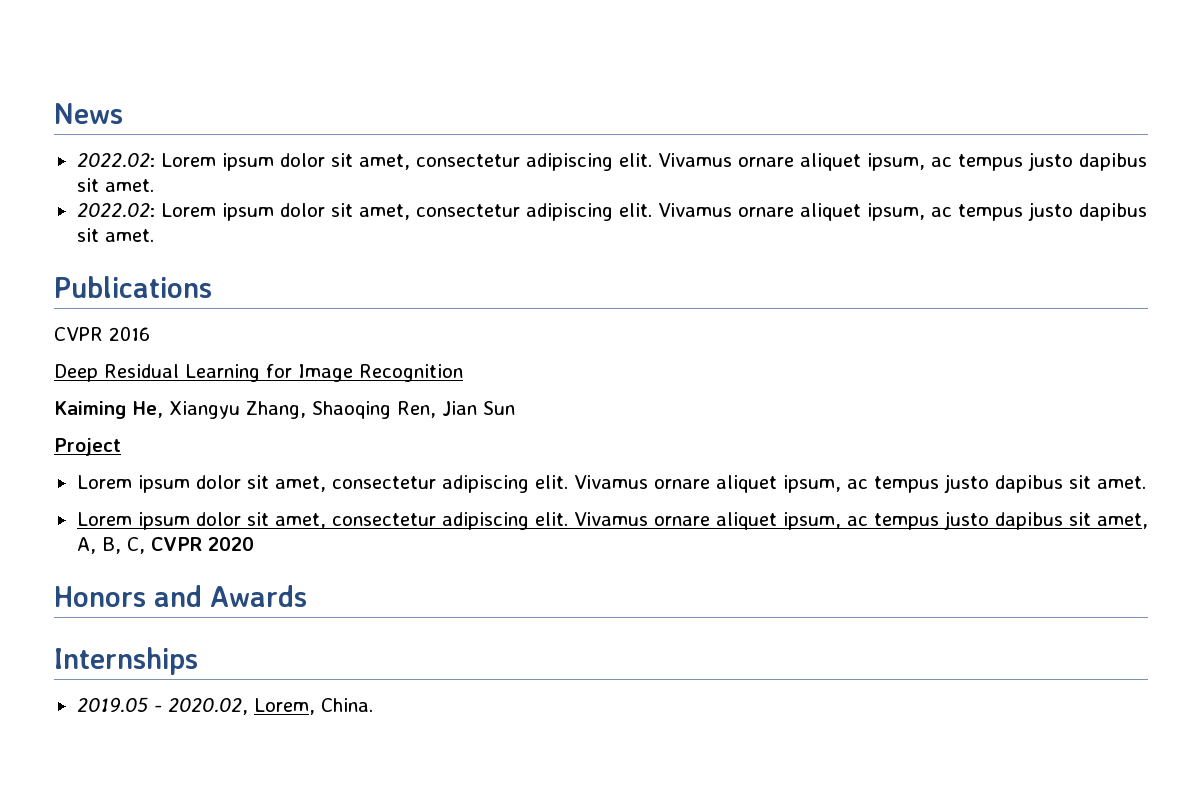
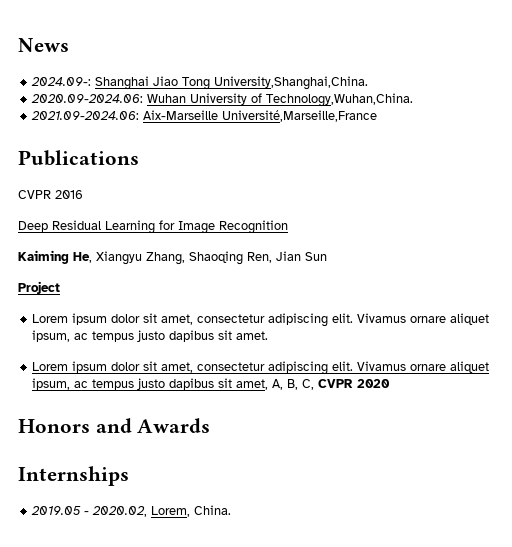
  News
- 2022.02: Lorem ipsum dolor sit amet, consectetur adipiscing elit. Vivamus ornare aliquet ipsum, ac tempus justo dapibus sit amet.
- 2022.02: Lorem ipsum dolor sit amet, consectetur adipiscing elit. Vivamus ornare aliquet ipsum, ac tempus justo dapibus sit amet.
+ 2024.09-: Shanghai Jiao Tong University,Shanghai,China.
+ 2020.09-2024.06: Wuhan University of Technology,Wuhan,China.
+ 2021.09-2024.06: Aix-Marseille Université,Marseille,France

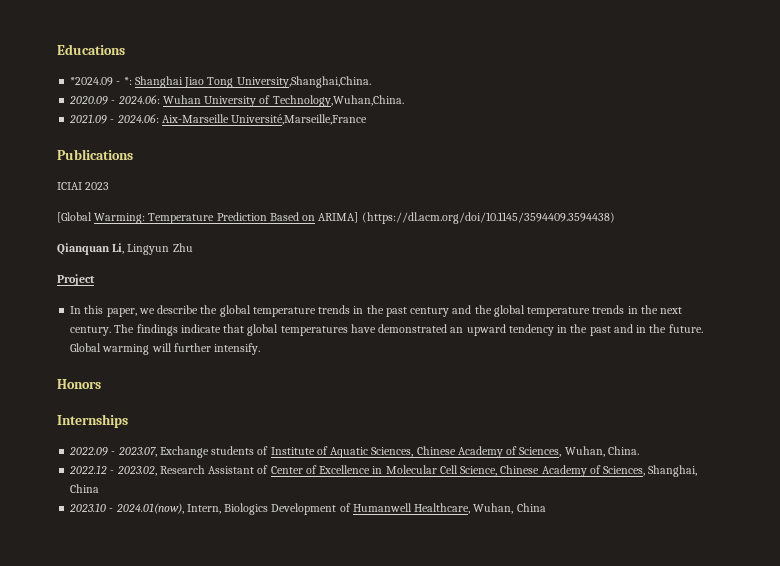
- News
- 2024.09-: Shanghai Jiao Tong University,Shanghai,China.
+ Educations
+ *2024.09 - *: Shanghai Jiao Tong University,Shanghai,China.
- 2020.09-2024.06: Wuhan University of Technology,Wuhan,China.
+ 2020.09 - 2024.06: Wuhan University of Technology,Wuhan,China.
- 2021.09-2024.06: Aix-Marseille Université,Marseille,France
+ 2021.09 - 2024.06: Aix-Marseille Université,Marseille,France
- CVPR 2016
- Deep Residual Learning for Image Recognition
- Kaiming He, Xiangyu Zhang, Shaoqing Ren, Jian Sun
+ ICIAI 2023
+ [Global Warming: Temperature Prediction Based on ARIMA] (https://dl.acm.org/doi/10.1145/3594409.3594438)
+ Qianquan Li, Lingyun Zhu
  Project
- Lorem ipsum dolor sit amet, consectetur adipiscing elit. Vivamus ornare aliquet ipsum, ac tempus justo dapibus sit amet.
- Lorem ipsum dolor sit amet, consectetur adipiscing elit. Vivamus ornare aliquet ipsum, ac tempus justo dapibus sit amet, A, B, C, CVPR 2020
+ In this paper, we describe the global temperature trends in the past century and the global temperature trends in the next century. The findings indicate that global temperatures have demonstrated an upward tendency in the past and in the future. Global warming will further intensify.
- Honors and Awards
+ Honors
- 2019.05 - 2020.02, Lorem, China.
+ 2022.09 - 2023.07, Exchange students of Institute of Aquatic Sciences, Chinese Academy of Sciences, Wuhan, China.
+ 2022.12 - 2023.02, Research Assistant of Center of Excellence in Molecular Cell Science, Chinese Academy of Sciences, Shanghai, China
+ 2023.10 - 2024.01(now), Intern, Biologics Development of Humanwell Healthcare, Wuhan, China

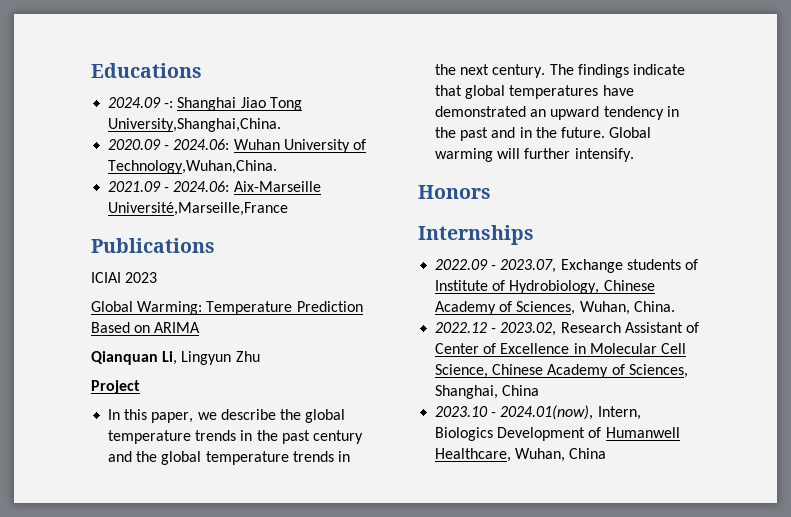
- *2024.09 - *: Shanghai Jiao Tong University,Shanghai,China.
+ 2024.09 -: Shanghai Jiao Tong University,Shanghai,China.
- [Global Warming: Temperature Prediction Based on ARIMA] (https://dl.acm.org/doi/10.1145/3594409.3594438)
+ Global Warming: Temperature Prediction Based on ARIMA
- 2022.09 - 2023.07, Exchange students of Institute of Aquatic Sciences, Chinese Academy of Sciences, Wuhan, China.
+ 2022.09 - 2023.07, Exchange students of Institute of Hydrobiology, Chinese Academy of Sciences, Wuhan, China.

